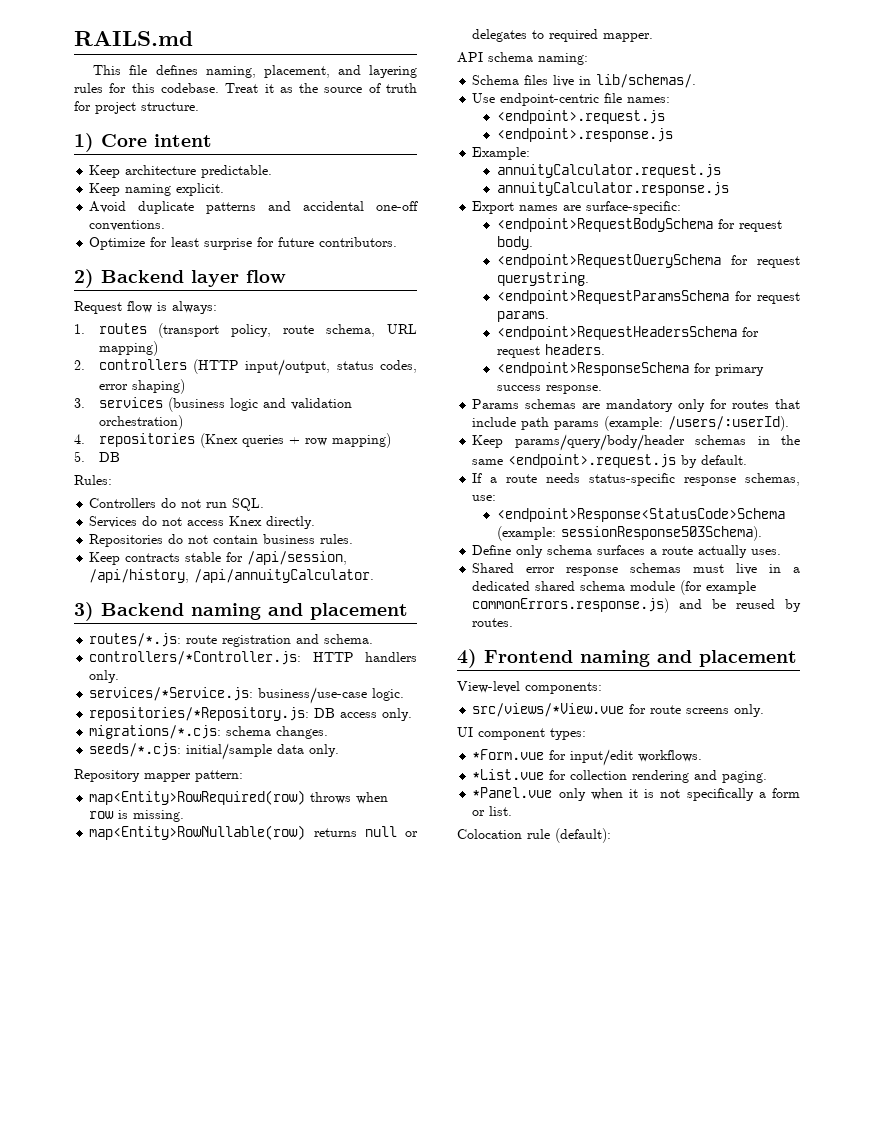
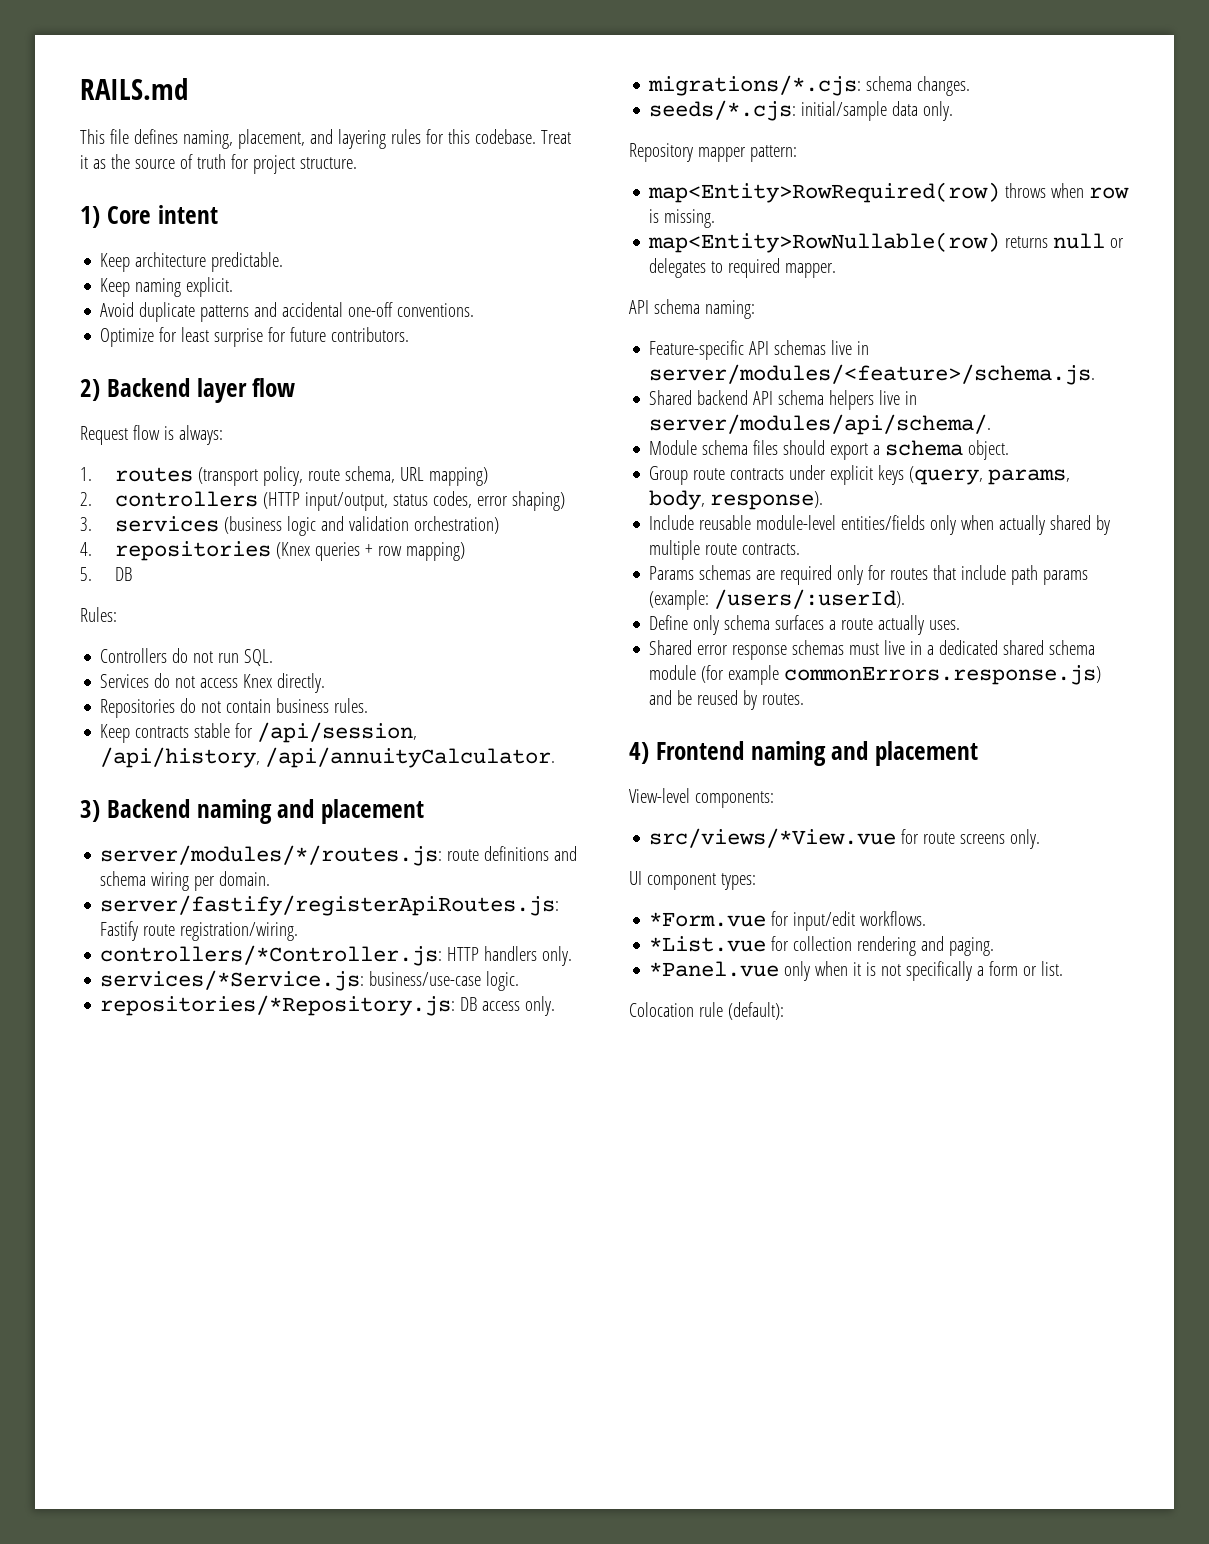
- routes/*.js: route registration and schema.
+ server/modules/*/routes.js: route definitions and schema wiring per domain.
+ server/fastify/registerApiRoutes.js: Fastify route registration/wiring.
- Schema files live in lib/schemas/.
- Use endpoint-centric file names:
- <endpoint>.request.js
- <endpoint>.response.js
- Example:
- annuityCalculator.request.js
- annuityCalculator.response.js
- Export names are surface-specific:
- <endpoint>RequestBodySchema for request body.
- <endpoint>RequestQuerySchema for request querystring.
- <endpoint>RequestParamsSchema for request params.
- <endpoint>RequestHeadersSchema for request headers.
- <endpoint>ResponseSchema for primary success response.
+ Feature-specific API schemas live in server/modules/<feature>/schema.js.
+ Shared backend API schema helpers live in server/modules/api/schema/.
+ Module schema files should export a schema object.
+ Group route contracts under explicit keys (query, params, body, response).
+ Include reusable module-level entities/fields only when actually shared by multiple route contracts.
- Params schemas are mandatory only for routes that include path params (example: /users/:userId).
+ Params schemas are required only for routes that include path params (example: /users/:userId).
- Keep params/query/body/header schemas in the same <endpoint>.request.js by default.
- If a route needs status-specific response schemas, use:
- <endpoint>Response<StatusCode>Schema (example: sessionResponse503Schema).

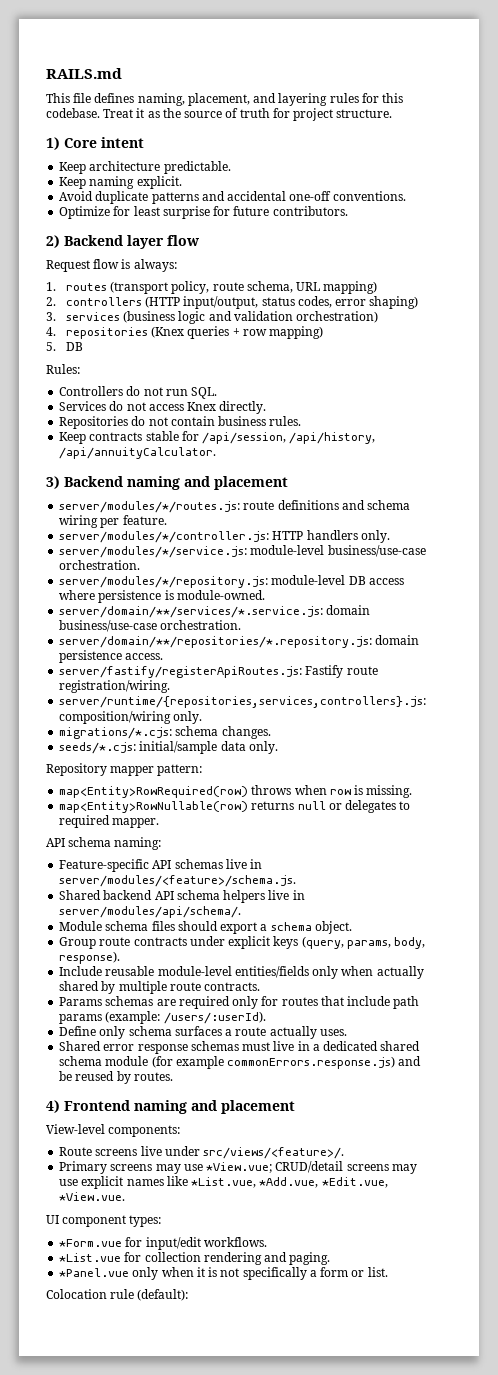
- server/modules/*/routes.js: route definitions and schema wiring per domain.
+ server/modules/*/routes.js: route definitions and schema wiring per feature.
+ server/modules/*/controller.js: HTTP handlers only.
+ server/modules/*/service.js: module-level business/use-case orchestration.
+ server/modules/*/repository.js: module-level DB access where persistence is module-owned.
+ server/domain/**/services/*.service.js: domain business/use-case orchestration.
+ server/domain/**/repositories/*.repository.js: domain persistence access.
  server/fastify/registerApiRoutes.js: Fastify route registration/wiring.
- controllers/*Controller.js: HTTP handlers only.
- services/*Service.js: business/use-case logic.
- repositories/*Repository.js: DB access only.
+ server/runtime/{repositories,services,controllers}.js: composition/wiring only.
- src/views/*View.vue for route screens only.
+ Route screens live under src/views/<feature>/.
+ Primary screens may use *View.vue; CRUD/detail screens may use explicit names like *List.vue, *Add.vue, *Edit.vue, *View.vue.

